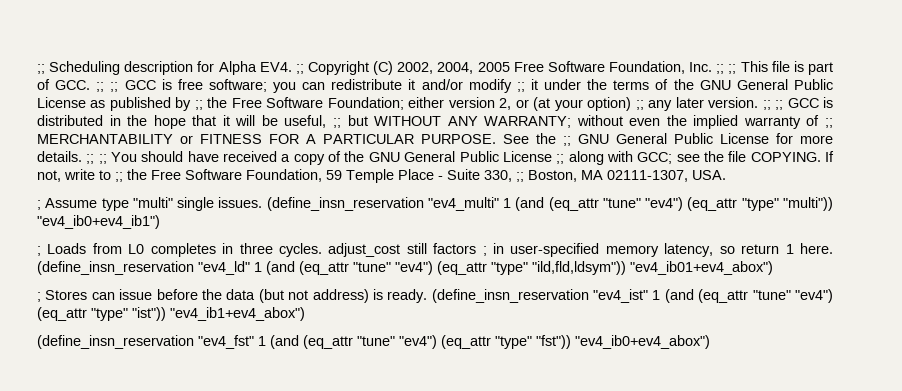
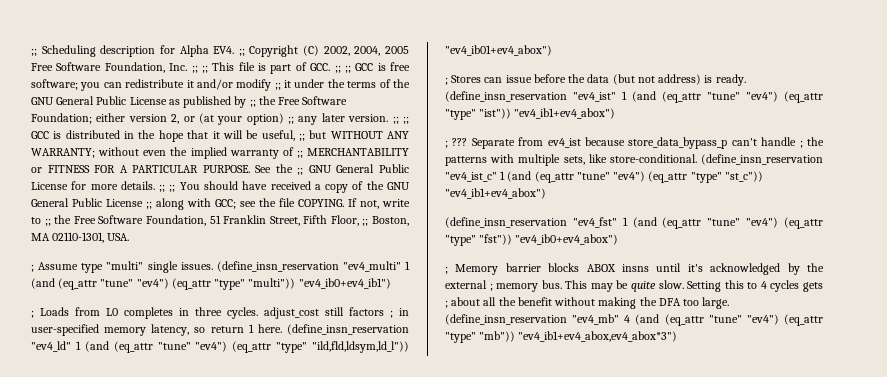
- If not, write to ;; the Free Software Foundation, 59 Temple Place - Suite 330, ;; Boston, MA 02111-1307, USA.
+ If not, write to ;; the Free Software Foundation, 51 Franklin Street, Fifth Floor, ;; Boston, MA 02110-1301, USA.
- (define_insn_reservation "ev4_ld" 1 (and (eq_attr "tune" "ev4") (eq_attr "type" "ild,fld,ldsym")) "ev4_ib01+ev4_abox")
+ (define_insn_reservation "ev4_ld" 1 (and (eq_attr "tune" "ev4") (eq_attr "type" "ild,fld,ldsym,ld_l")) "ev4_ib01+ev4_abox")
+ ; ??? Separate from ev4_ist because store_data_bypass_p can't handle ; the patterns with multiple sets, like store-conditional. (define_insn_reservation "ev4_ist_c" 1 (and (eq_attr "tune" "ev4") (eq_attr "type" "st_c")) "ev4_ib1+ev4_abox")
+ ; Memory barrier blocks ABOX insns until it's acknowledged by the external ; memory bus. This may be quite slow. Setting this to 4 cycles gets ; about all the benefit without making the DFA too large. (define_insn_reservation "ev4_mb" 4 (and (eq_attr "tune" "ev4") (eq_attr "type" "mb")) "ev4_ib1+ev4_abox,ev4_abox*3")

